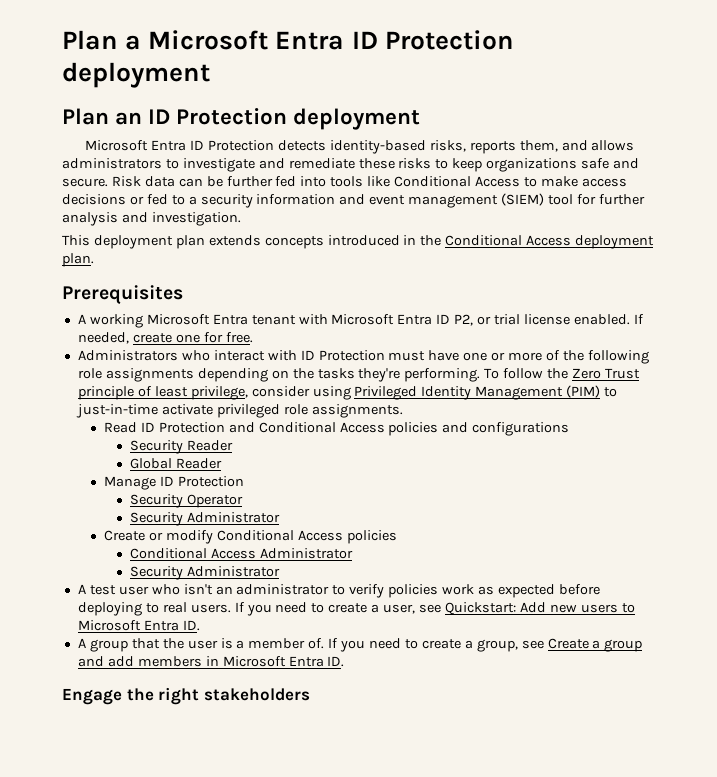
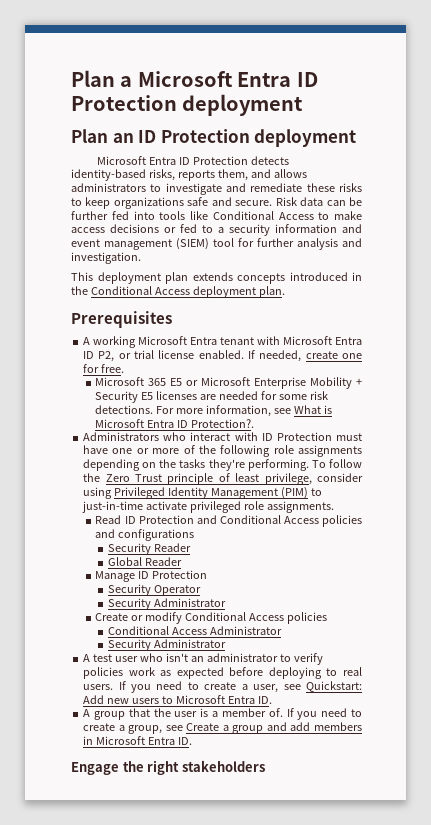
+ Microsoft 365 E5 or Microsoft Enterprise Mobility + Security E5 licenses are needed for some risk detections. For more information, see What is Microsoft Entra ID Protection?.

